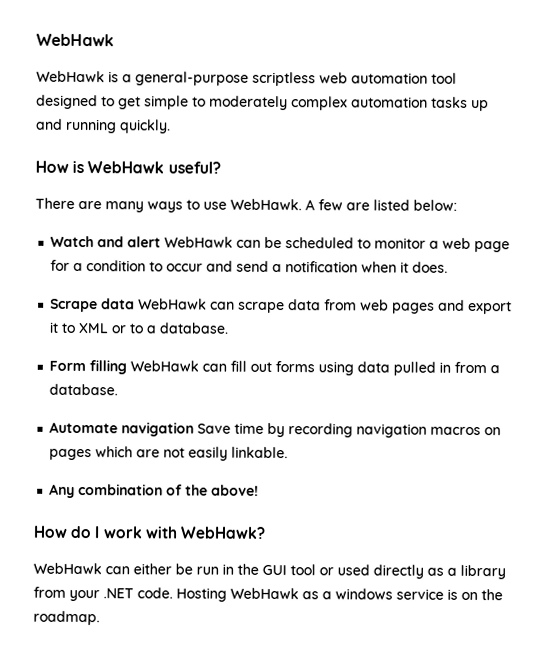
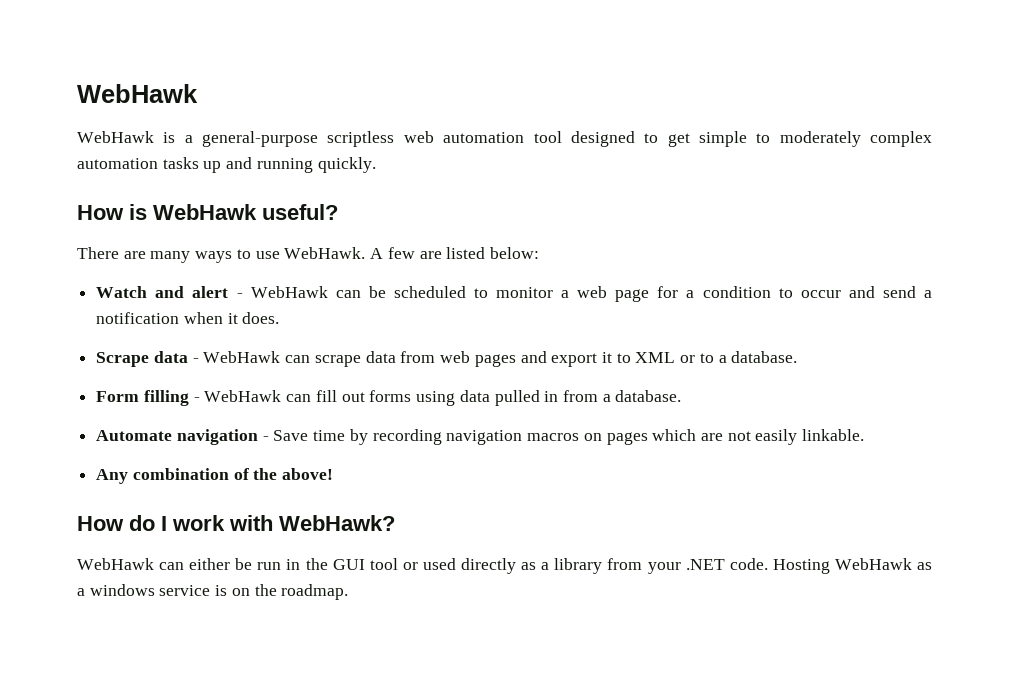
- Watch and alert WebHawk can be scheduled to monitor a web page for a condition to occur and send a notification when it does.
+ Watch and alert - WebHawk can be scheduled to monitor a web page for a condition to occur and send a notification when it does.
- Scrape data WebHawk can scrape data from web pages and export it to XML or to a database.
+ Scrape data - WebHawk can scrape data from web pages and export it to XML or to a database.
- Form filling WebHawk can fill out forms using data pulled in from a database.
+ Form filling - WebHawk can fill out forms using data pulled in from a database.
- Automate navigation Save time by recording navigation macros on pages which are not easily linkable.
+ Automate navigation - Save time by recording navigation macros on pages which are not easily linkable.

